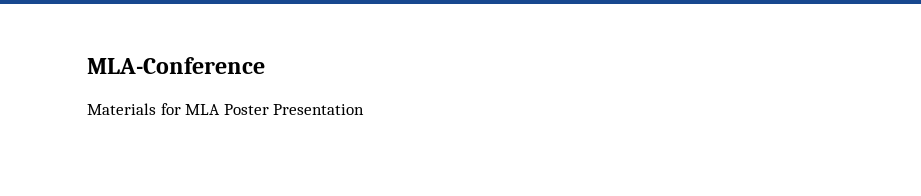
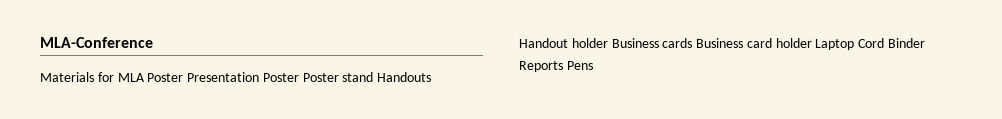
- Materials for MLA Poster Presentation
+ Materials for MLA Poster Presentation Poster Poster stand Handouts Handout holder Business cards Business card holder Laptop Cord Binder Reports Pens

